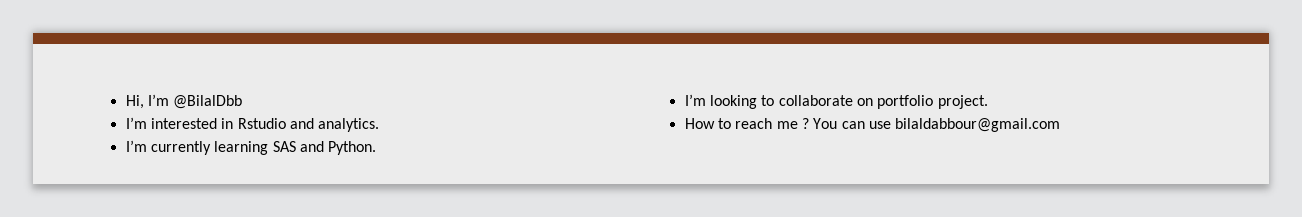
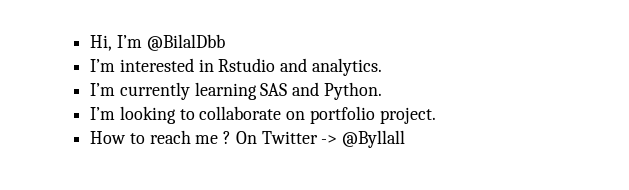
- You can use bilaldabbour@gmail.com
+ On Twitter -> @Byllall

